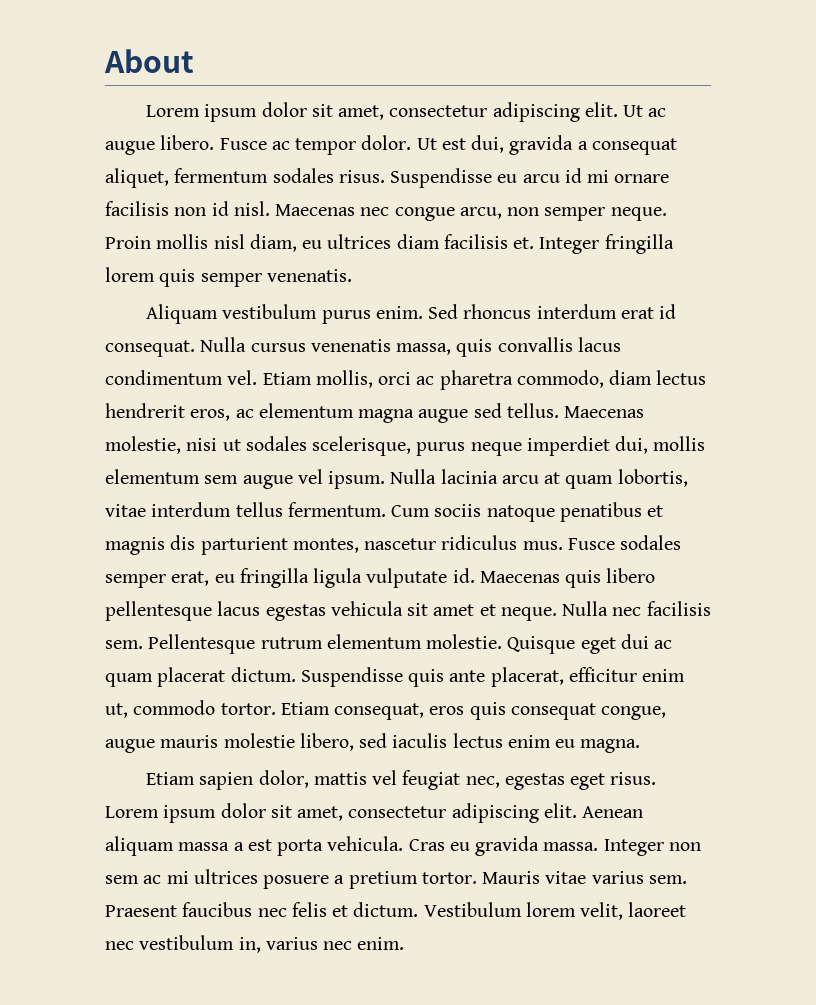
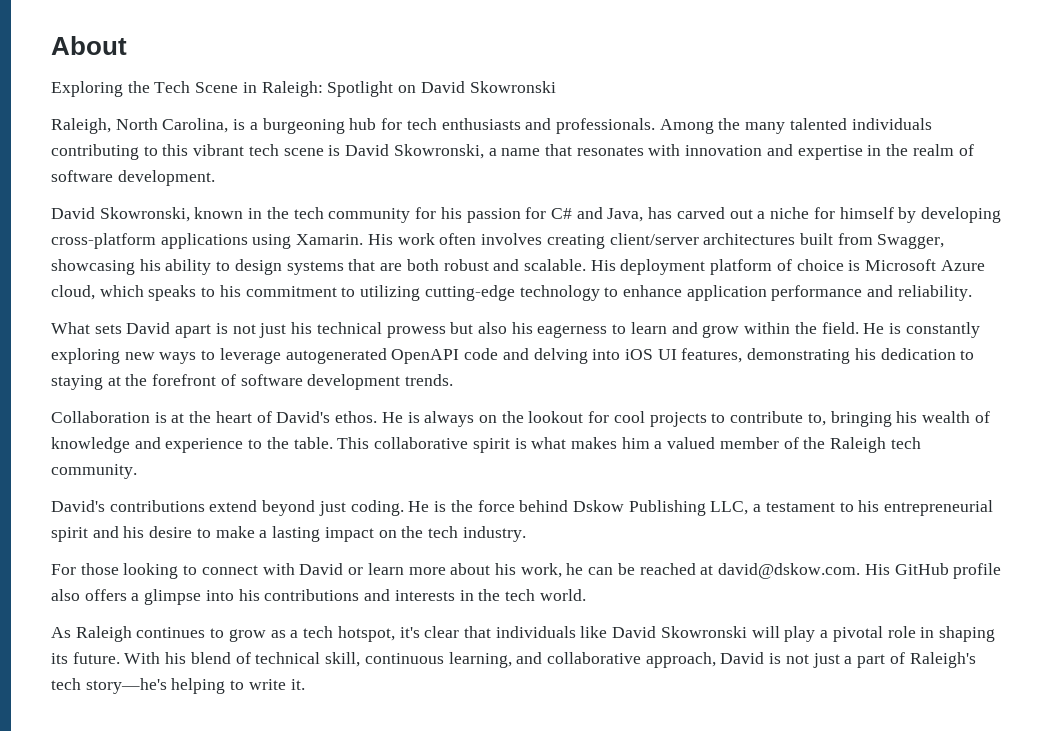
- Lorem ipsum dolor sit amet, consectetur adipiscing elit. Ut ac augue libero. Fusce ac tempor dolor. Ut est dui, gravida a consequat aliquet, fermentum sodales risus. Suspendisse eu arcu id mi ornare facilisis non id nisl. Maecenas nec congue arcu, non semper neque. Proin mollis nisl diam, eu ultrices diam facilisis et. Integer fringilla lorem quis semper venenatis.
- Aliquam vestibulum purus enim. Sed rhoncus interdum erat id consequat. Nulla cursus venenatis massa, quis convallis lacus condimentum vel. Etiam mollis, orci ac pharetra commodo, diam lectus hendrerit eros, ac elementum magna augue sed tellus. Maecenas molestie, nisi ut sodales scelerisque, purus neque imperdiet dui, mollis elementum sem augue vel ipsum. Nulla lacinia arcu at quam lobortis, vitae interdum tellus fermentum. Cum sociis natoque penatibus et magnis dis parturient montes, nascetur ridiculus mus. Fusce sodales semper erat, eu fringilla ligula vulputate id. Maecenas quis libero pellentesque lacus egestas vehicula sit amet et neque. Nulla nec facilisis sem. Pellentesque rutrum elementum molestie. Quisque eget dui ac quam placerat dictum. Suspendisse quis ante placerat, efficitur enim ut, commodo tortor. Etiam consequat, eros quis consequat congue, augue mauris molestie libero, sed iaculis lectus enim eu magna.
- Etiam sapien dolor, mattis vel feugiat nec, egestas eget risus. Lorem ipsum dolor sit amet, consectetur adipiscing elit. Aenean aliquam massa a est porta vehicula. Cras eu gravida massa. Integer non sem ac mi ultrices posuere a pretium tortor. Mauris vitae varius sem. Praesent faucibus nec felis et dictum. Vestibulum lorem velit, laoreet nec vestibulum in, varius nec enim.
+ Exploring the Tech Scene in Raleigh: Spotlight on David Skowronski
+ Raleigh, North Carolina, is a burgeoning hub for tech enthusiasts and professionals. Among the many talented individuals contributing to this vibrant tech scene is David Skowronski, a name that resonates with innovation and expertise in the realm of software development.
+ David Skowronski, known in the tech community for his passion for C# and Java, has carved out a niche for himself by developing cross-platform applications using Xamarin. His work often involves creating client/server architectures built from Swagger, showcasing his ability to design systems that are both robust and scalable. His deployment platform of choice is Microsoft Azure cloud, which speaks to his commitment to utilizing cutting-edge technology to enhance application performance and reliability.
+ What sets David apart is not just his technical prowess but also his eagerness to learn and grow within the field. He is constantly exploring new ways to leverage autogenerated OpenAPI code and delving into iOS UI features, demonstrating his dedication to staying at the forefront of software development trends.
+ Collaboration is at the heart of David's ethos. He is always on the lookout for cool projects to contribute to, bringing his wealth of knowledge and experience to the table. This collaborative spirit is what makes him a valued member of the Raleigh tech community.
+ David's contributions extend beyond just coding. He is the force behind Dskow Publishing LLC, a testament to his entrepreneurial spirit and his desire to make a lasting impact on the tech industry.
+ For those looking to connect with David or learn more about his work, he can be reached at david@dskow.com. His GitHub profile also offers a glimpse into his contributions and interests in the tech world.
+ As Raleigh continues to grow as a tech hotspot, it's clear that individuals like David Skowronski will play a pivotal role in shaping its future. With his blend of technical skill, continuous learning, and collaborative approach, David is not just a part of Raleigh's tech story—he's helping to write it.

